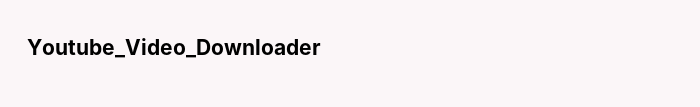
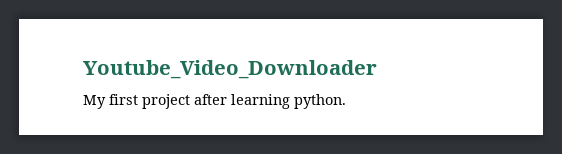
+ My first project after learning python.

